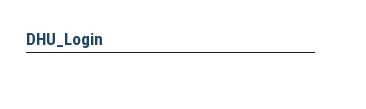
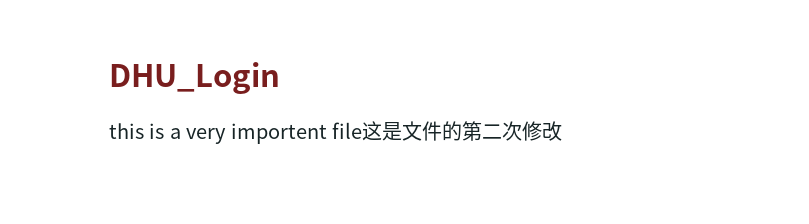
+ this is a very importent file这是文件的第二次修改

